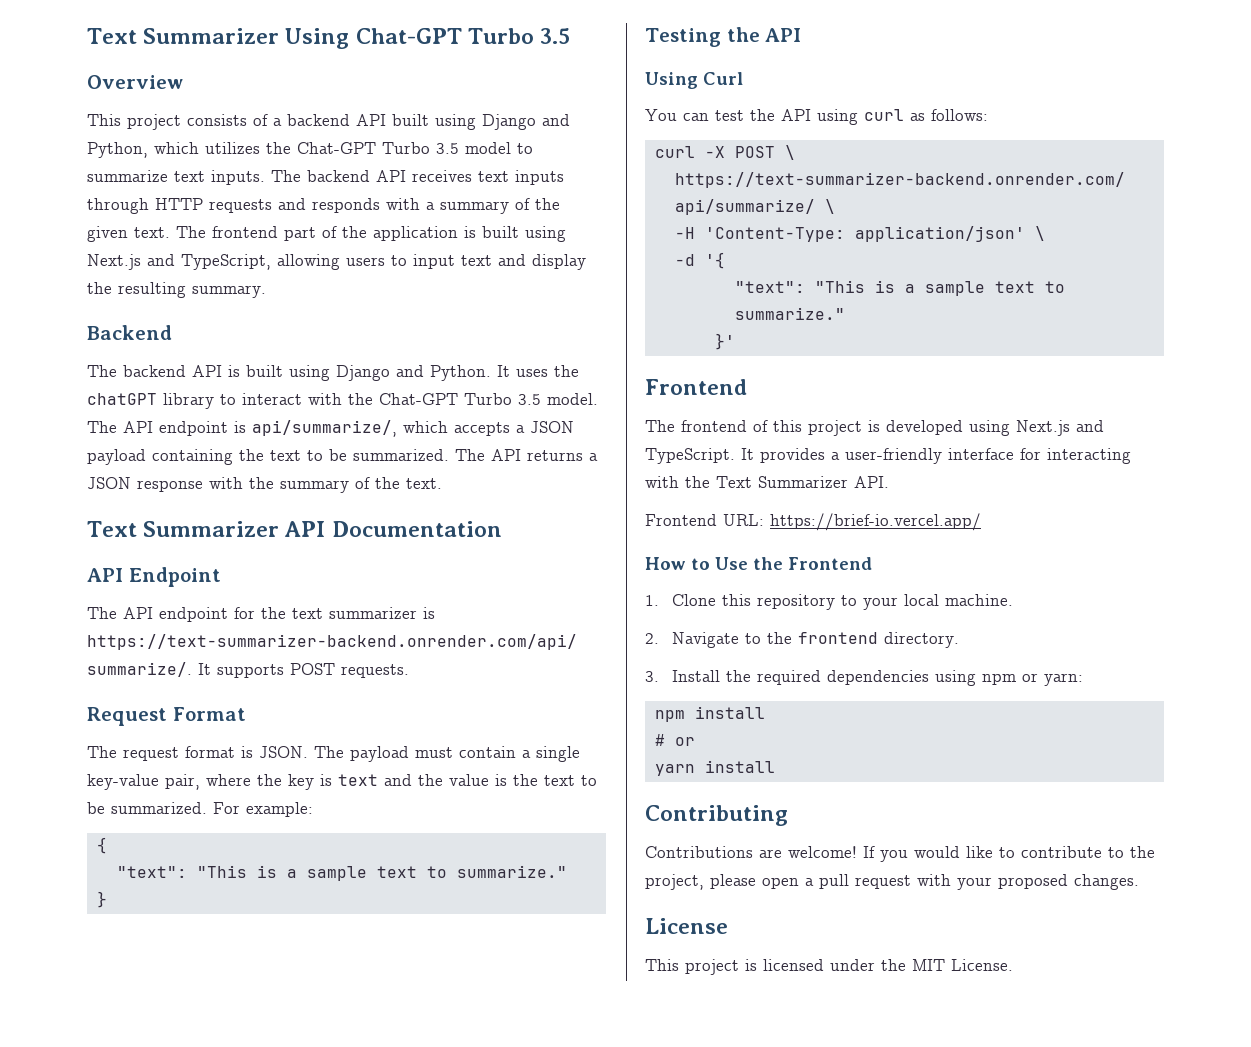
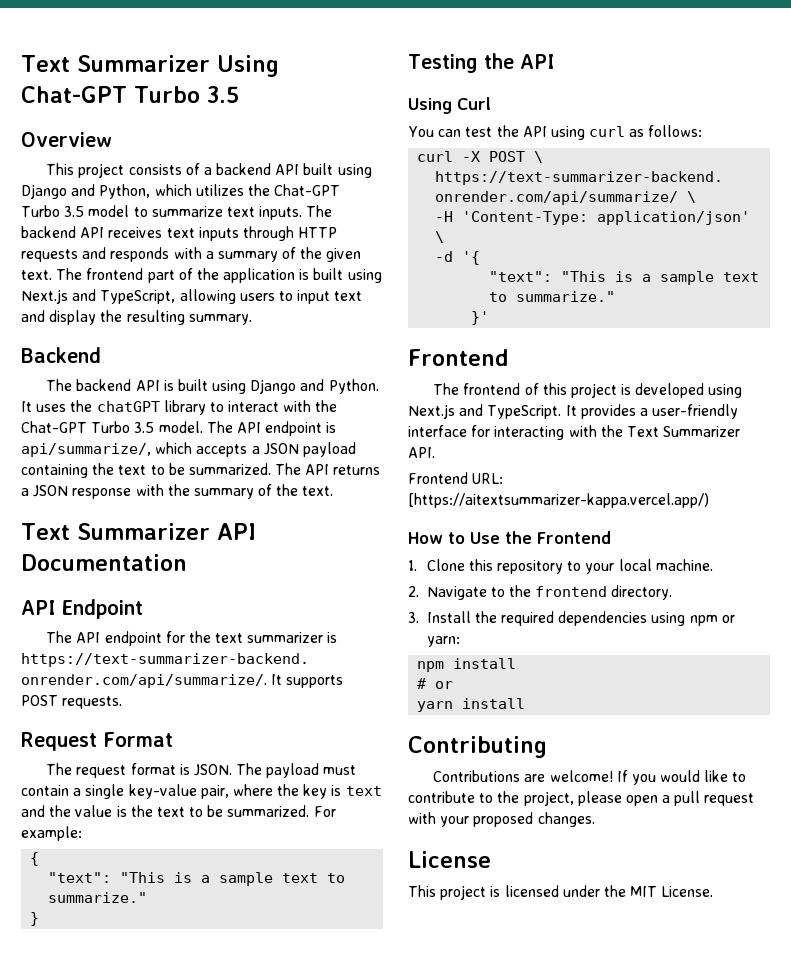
- Frontend URL: https://brief-io.vercel.app/
+ Frontend URL: [https://aitextsummarizer-kappa.vercel.app/)

